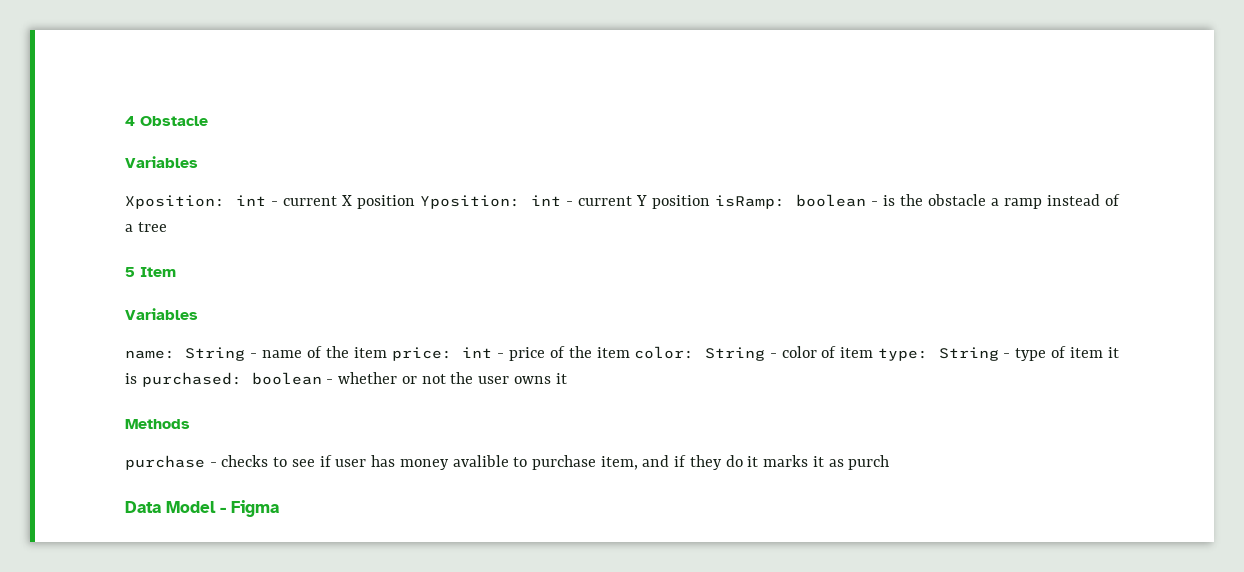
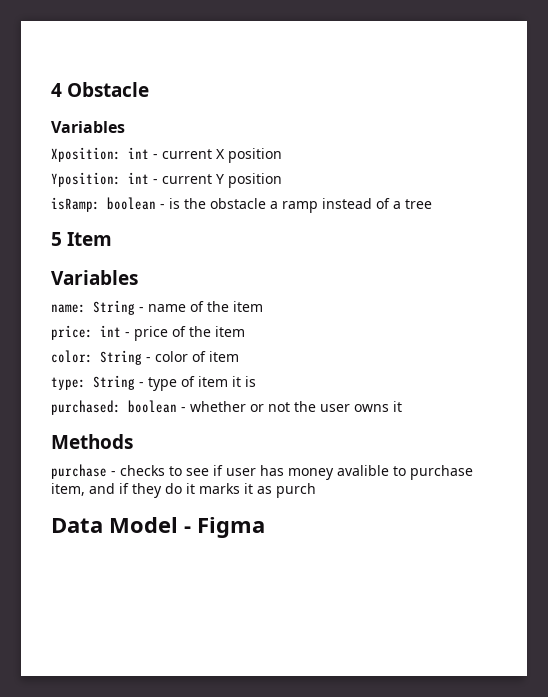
- Xposition: int - current X position Yposition: int - current Y position isRamp: boolean - is the obstacle a ramp instead of a tree
+ Xposition: int - current X position
+ Yposition: int - current Y position
+ isRamp: boolean - is the obstacle a ramp instead of a tree
- name: String - name of the item price: int - price of the item color: String - color of item type: String - type of item it is purchased: boolean - whether or not the user owns it
+ name: String - name of the item
+ price: int - price of the item
+ color: String - color of item
+ type: String - type of item it is
+ purchased: boolean - whether or not the user owns it

